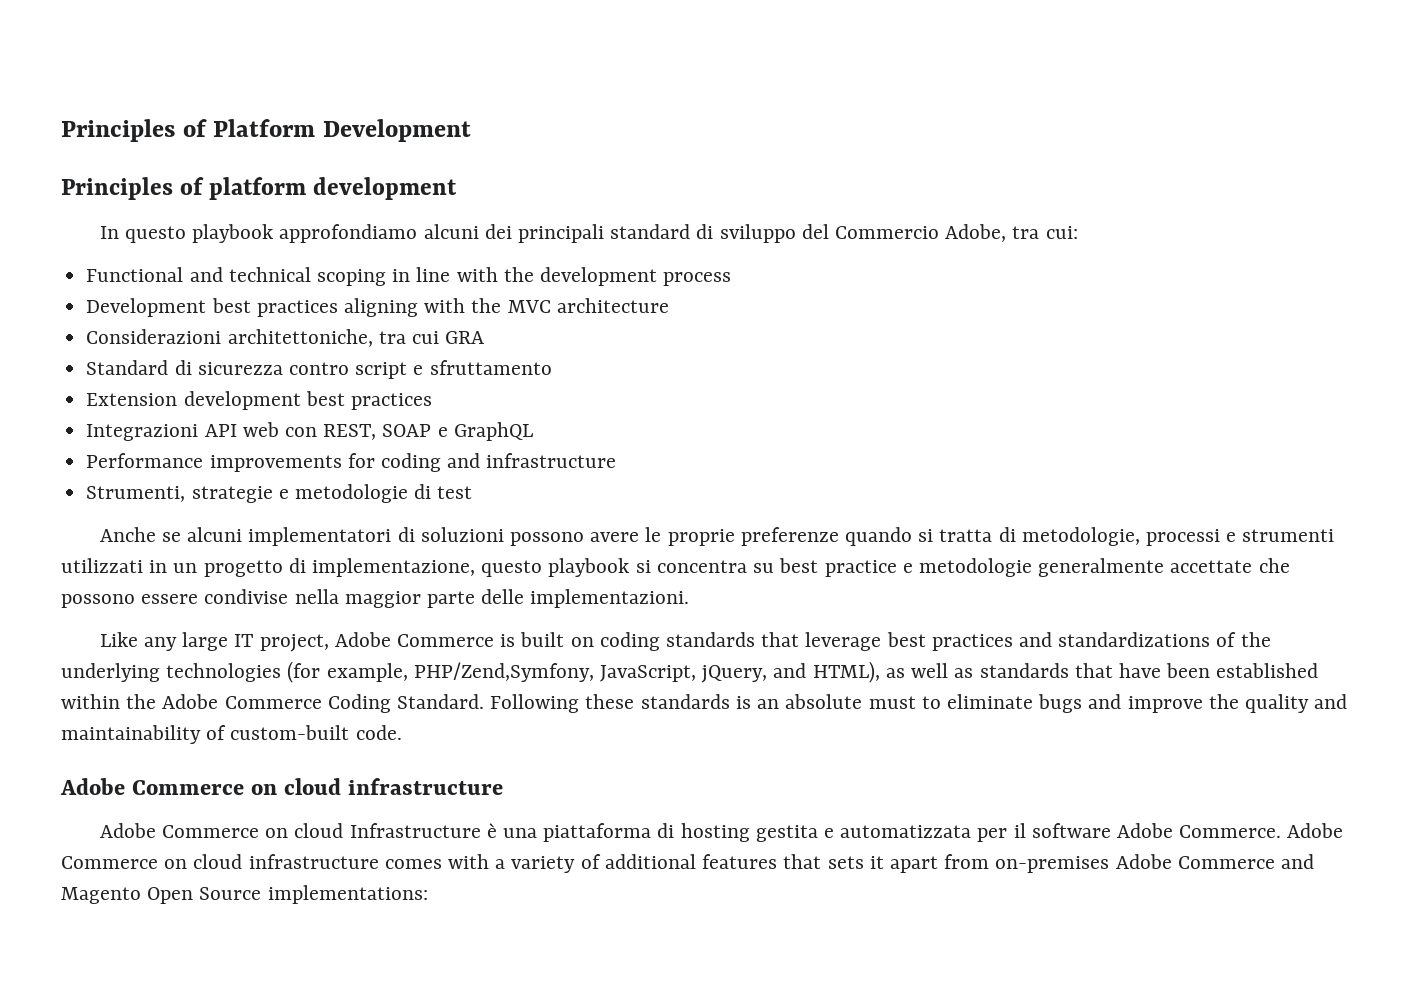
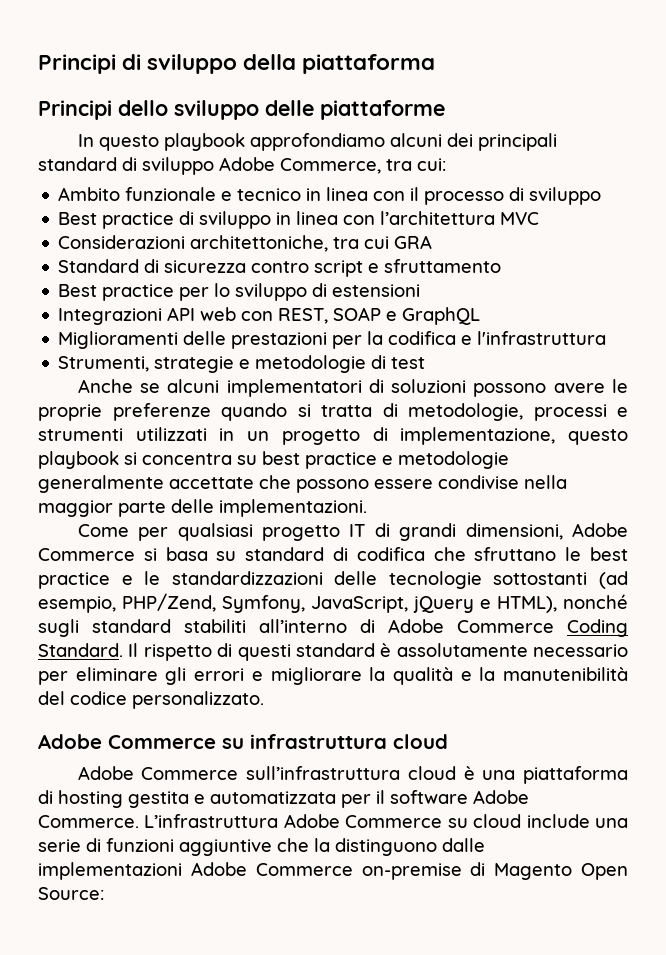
- Principles of Platform Development
- Principles of platform development
+ Principi di sviluppo della piattaforma
+ Principi dello sviluppo delle piattaforme
- In questo playbook approfondiamo alcuni dei principali standard di sviluppo del Commercio Adobe, tra cui:
+ In questo playbook approfondiamo alcuni dei principali standard di sviluppo Adobe Commerce, tra cui:
- Functional and technical scoping in line with the development process
- Development best practices aligning with the MVC architecture
+ Ambito funzionale e tecnico in linea con il processo di sviluppo
+ Best practice di sviluppo in linea con l’architettura MVC
- Extension development best practices
+ Best practice per lo sviluppo di estensioni
- Performance improvements for coding and infrastructure
+ Miglioramenti delle prestazioni per la codifica e l'infrastruttura
- Like any large IT project, Adobe Commerce is built on coding standards that leverage best practices and standardizations of the underlying technologies (for example, PHP/Zend,Symfony, JavaScript, jQuery, and HTML), as well as standards that have been established within the Adobe Commerce Coding Standard. Following these standards is an absolute must to eliminate bugs and improve the quality and maintainability of custom-built code.
- Adobe Commerce on cloud infrastructure
- Adobe Commerce on cloud Infrastructure è una piattaforma di hosting gestita e automatizzata per il software Adobe Commerce.
+ Come per qualsiasi progetto IT di grandi dimensioni, Adobe Commerce si basa su standard di codifica che sfruttano le best practice e le standardizzazioni delle tecnologie sottostanti (ad esempio, PHP/Zend, Symfony, JavaScript, jQuery e HTML), nonché sugli standard stabiliti all’interno di Adobe Commerce Coding Standard. Il rispetto di questi standard è assolutamente necessario per eliminare gli errori e migliorare la qualità e la manutenibilità del codice personalizzato.
+ Adobe Commerce su infrastruttura cloud
+ Adobe Commerce sull’infrastruttura cloud è una piattaforma di hosting gestita e automatizzata per il software Adobe Commerce.
- Adobe Commerce on cloud infrastructure comes with a variety of additional features that sets it apart from on-premises Adobe Commerce and Magento Open Source implementations:
+ L’infrastruttura Adobe Commerce su cloud include una serie di funzioni aggiuntive che la distinguono dalle implementazioni Adobe Commerce on-premise di Magento Open Source:

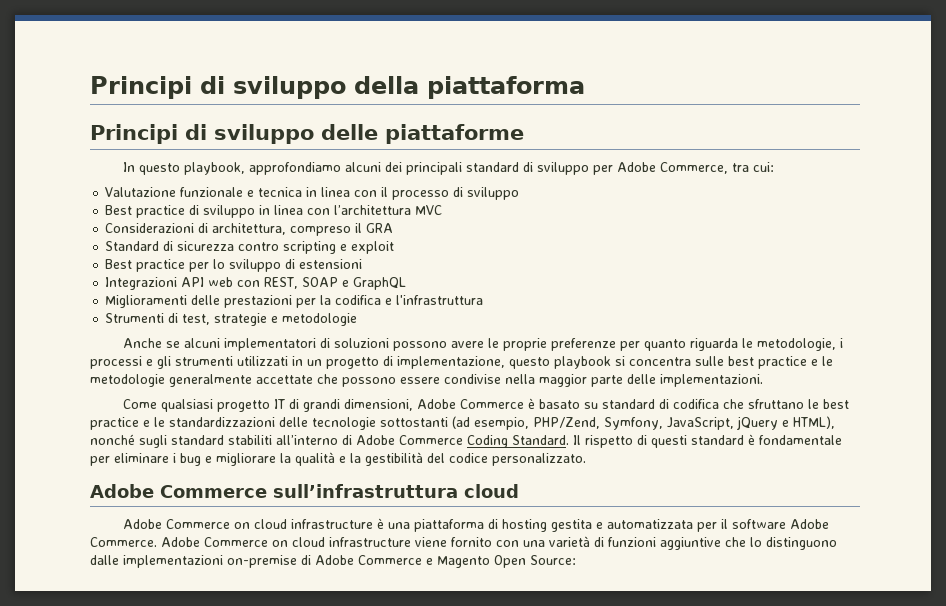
- Principi dello sviluppo delle piattaforme
+ Principi di sviluppo delle piattaforme
- In questo playbook approfondiamo alcuni dei principali standard di sviluppo Adobe Commerce, tra cui:
+ In questo playbook, approfondiamo alcuni dei principali standard di sviluppo per Adobe Commerce, tra cui:
- Ambito funzionale e tecnico in linea con il processo di sviluppo
+ Valutazione funzionale e tecnica in linea con il processo di sviluppo
- Considerazioni architettoniche, tra cui GRA
+ Considerazioni di architettura, compreso il GRA
- Standard di sicurezza contro script e sfruttamento
+ Standard di sicurezza contro scripting e exploit
- Strumenti, strategie e metodologie di test
+ Strumenti di test, strategie e metodologie
- Anche se alcuni implementatori di soluzioni possono avere le proprie preferenze quando si tratta di metodologie, processi e strumenti utilizzati in un progetto di implementazione, questo playbook si concentra su best practice e metodologie generalmente accettate che possono essere condivise nella maggior parte delle implementazioni.
+ Anche se alcuni implementatori di soluzioni possono avere le proprie preferenze per quanto riguarda le metodologie, i processi e gli strumenti utilizzati in un progetto di implementazione, questo playbook si concentra sulle best practice e le metodologie generalmente accettate che possono essere condivise nella maggior parte delle implementazioni.
- Come per qualsiasi progetto IT di grandi dimensioni, Adobe Commerce si basa su standard di codifica che sfruttano le best practice e le standardizzazioni delle tecnologie sottostanti (ad esempio, PHP/Zend, Symfony, JavaScript, jQuery e HTML), nonché sugli standard stabiliti all’interno di Adobe Commerce Coding Standard.
+ Come qualsiasi progetto IT di grandi dimensioni, Adobe Commerce è basato su standard di codifica che sfruttano le best practice e le standardizzazioni delle tecnologie sottostanti (ad esempio, PHP/Zend, Symfony, JavaScript, jQuery e HTML), nonché sugli standard stabiliti all’interno di Adobe Commerce Coding Standard.
- Il rispetto di questi standard è assolutamente necessario per eliminare gli errori e migliorare la qualità e la manutenibilità del codice personalizzato.
+ Il rispetto di questi standard è fondamentale per eliminare i bug e migliorare la qualità e la gestibilità del codice personalizzato.
- Adobe Commerce su infrastruttura cloud
+ Adobe Commerce sull’infrastruttura cloud
- Adobe Commerce sull’infrastruttura cloud è una piattaforma di hosting gestita e automatizzata per il software Adobe Commerce.
+ Adobe Commerce on cloud infrastructure è una piattaforma di hosting gestita e automatizzata per il software Adobe Commerce.
- L’infrastruttura Adobe Commerce su cloud include una serie di funzioni aggiuntive che la distinguono dalle implementazioni Adobe Commerce on-premise di Magento Open Source:
+ Adobe Commerce on cloud infrastructure viene fornito con una varietà di funzioni aggiuntive che lo distinguono dalle implementazioni on-premise di Adobe Commerce e Magento Open Source:

